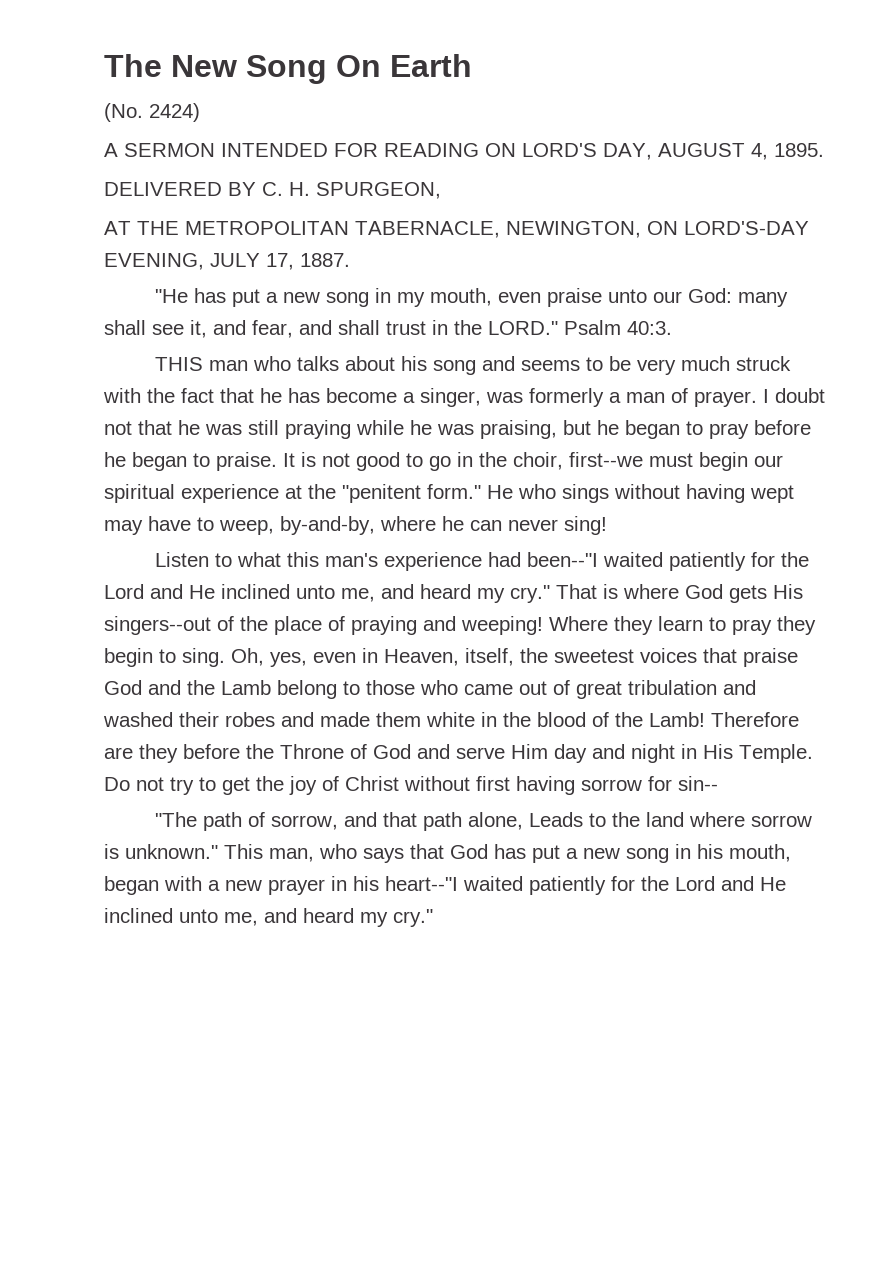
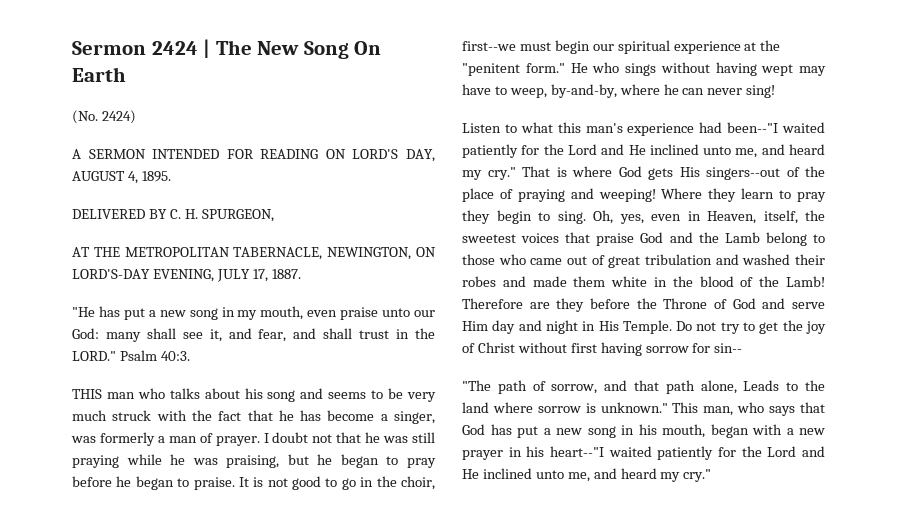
- The New Song On Earth
+ Sermon 2424 | The New Song On Earth

